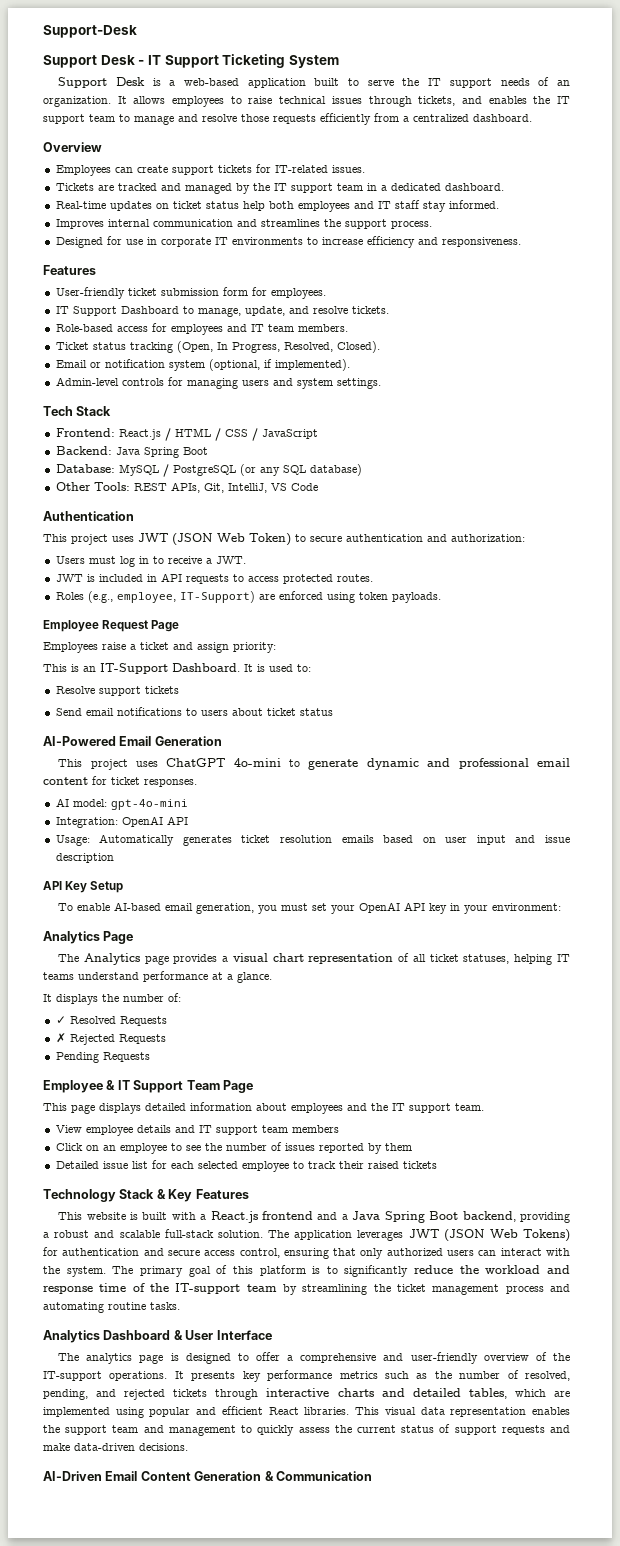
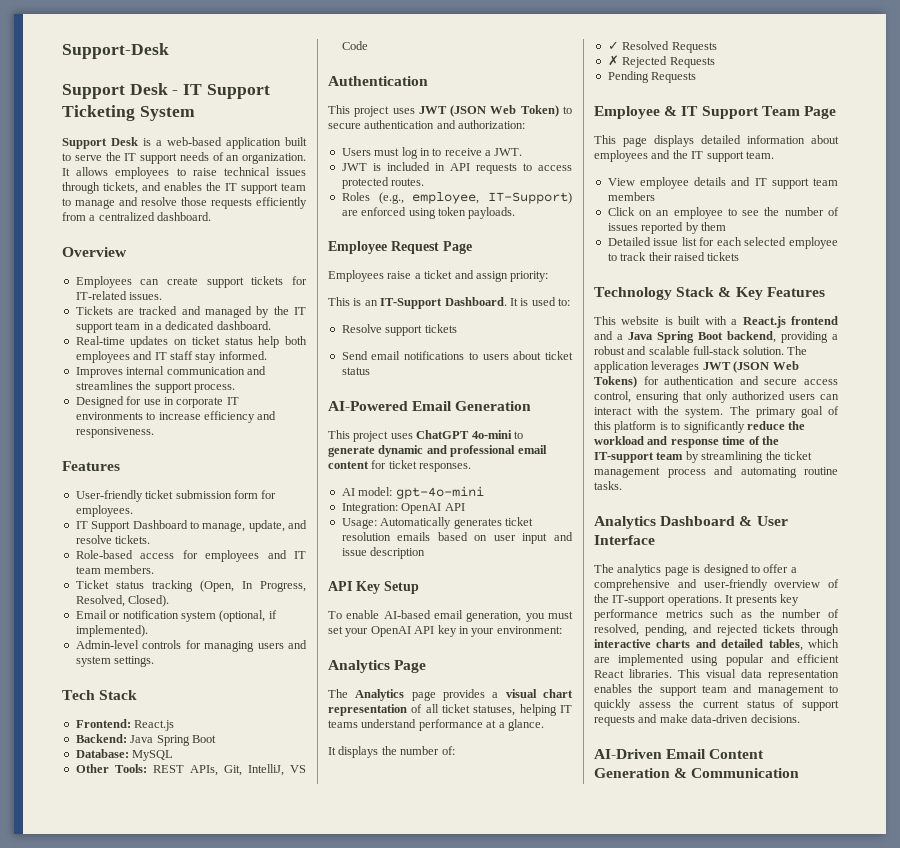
- Frontend: React.js / HTML / CSS / JavaScript
+ Frontend: React.js
- Database: MySQL / PostgreSQL (or any SQL database)
+ Database: MySQL

